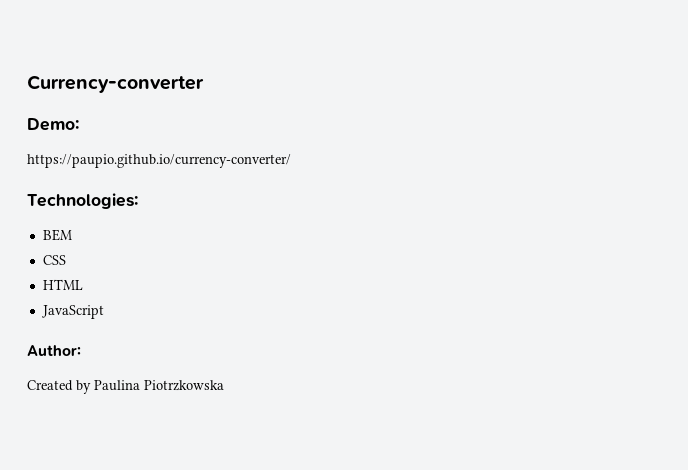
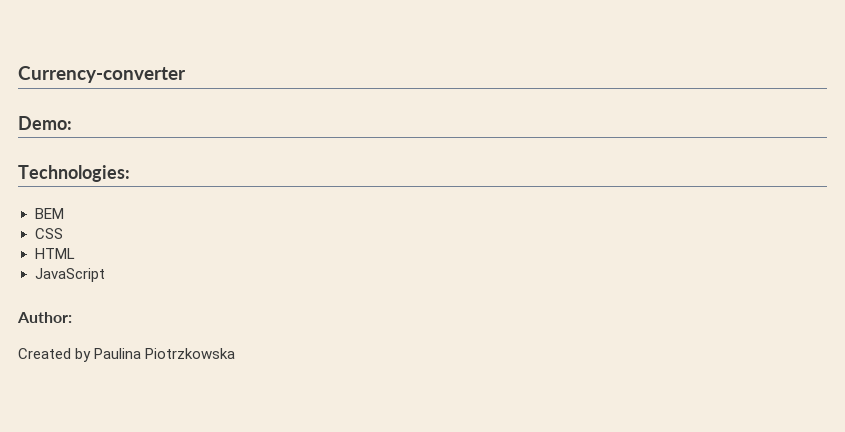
- https://paupio.github.io/currency-converter/

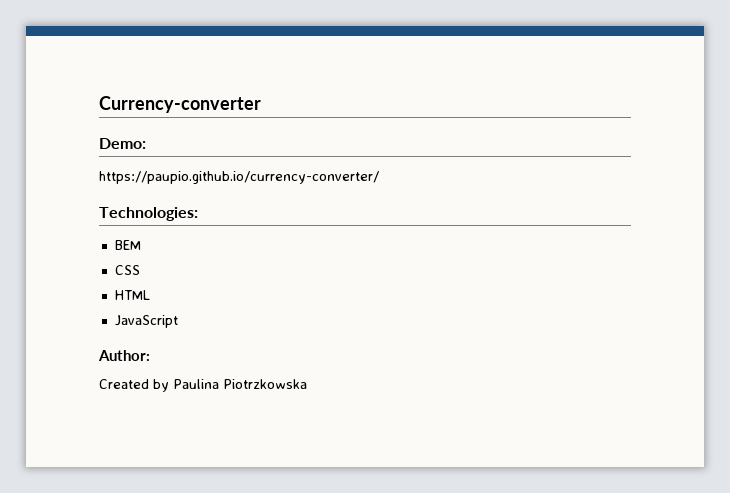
+ https://paupio.github.io/currency-converter/

